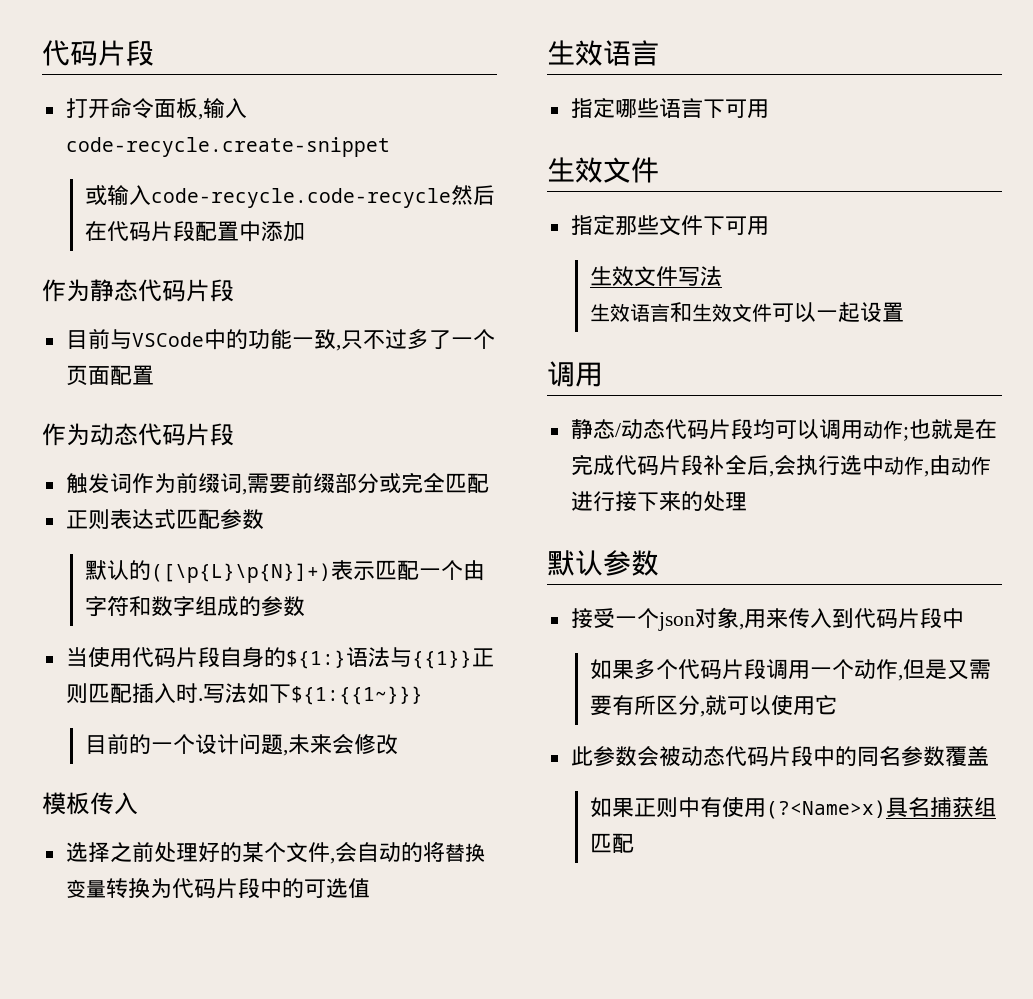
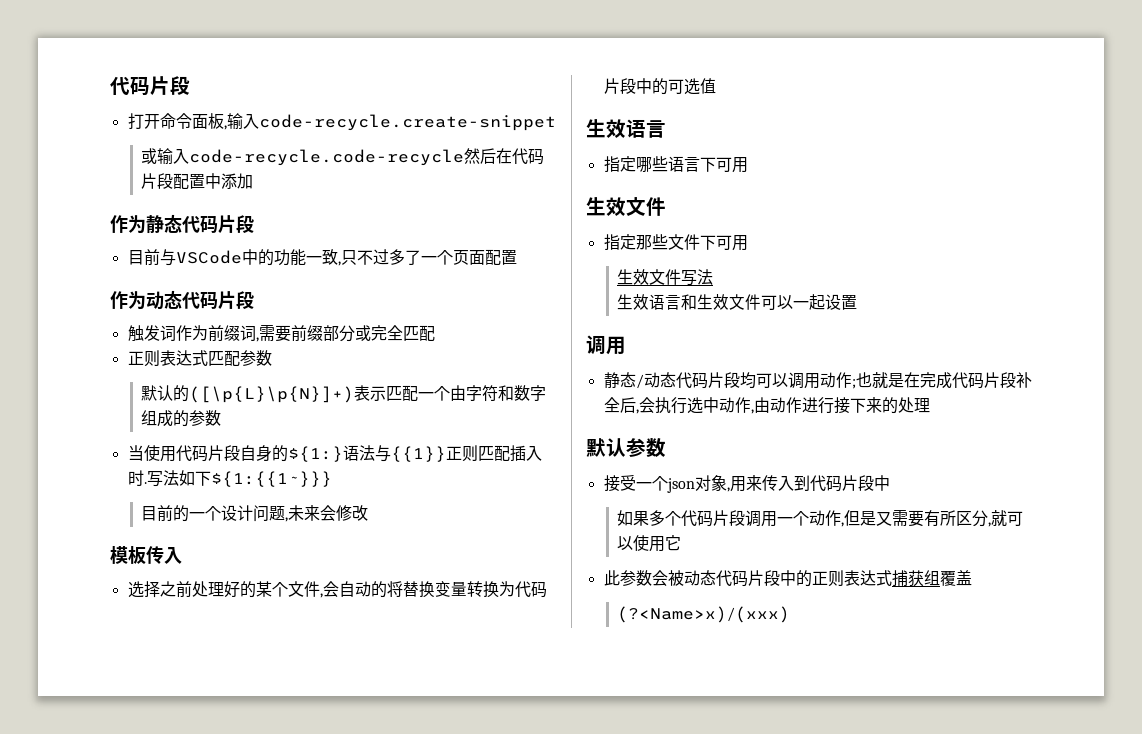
- 此参数会被动态代码片段中的同名参数覆盖
- 如果正则中有使用(?<Name>x)具名捕获组匹配
+ 此参数会被动态代码片段中的正则表达式捕获组覆盖
+ (?<Name>x)/(xxx)

